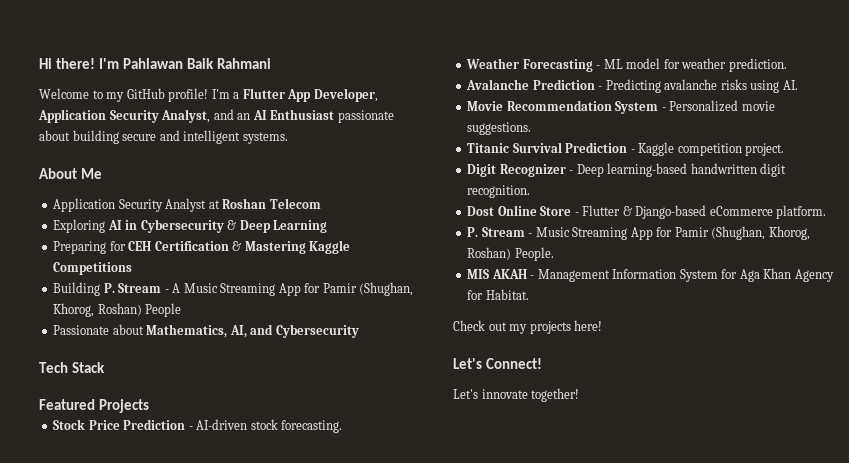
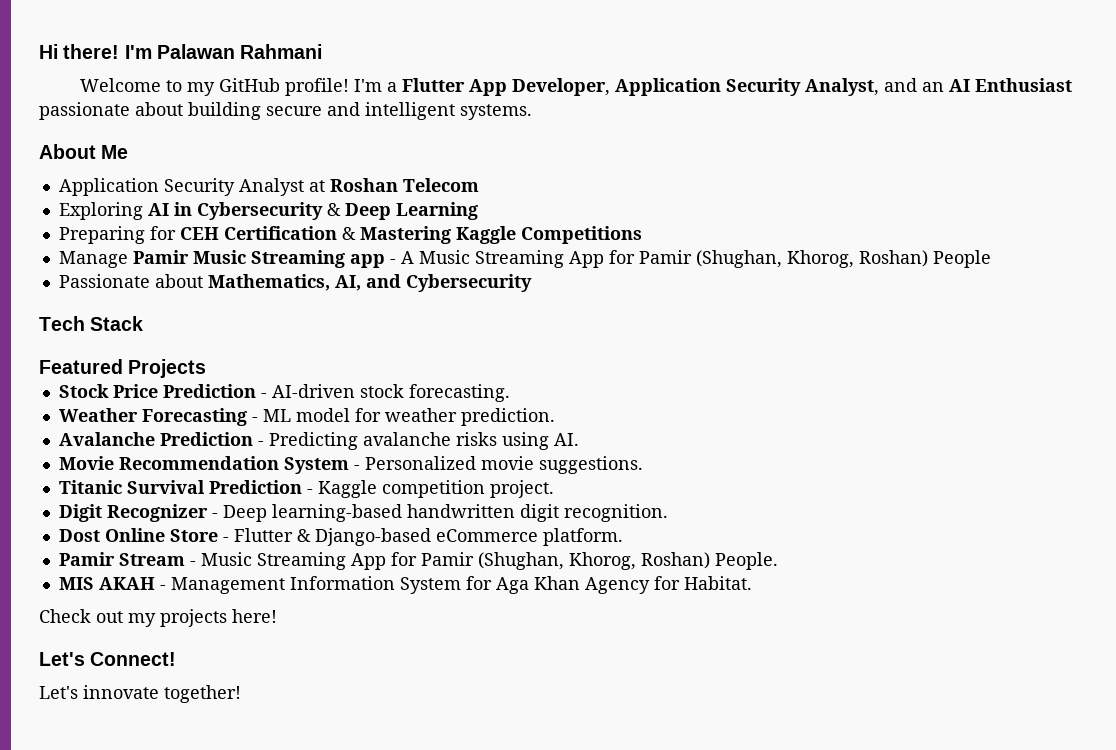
- I'm Pahlawan Baik Rahmani
+ I'm Palawan Rahmani
- Building P. Stream - A Music Streaming App for Pamir (Shughan, Khorog, Roshan) People
+ Manage Pamir Music Streaming app - A Music Streaming App for Pamir (Shughan, Khorog, Roshan) People
- P. Stream - Music Streaming App for Pamir (Shughan, Khorog, Roshan) People.
+ Pamir Stream - Music Streaming App for Pamir (Shughan, Khorog, Roshan) People.

